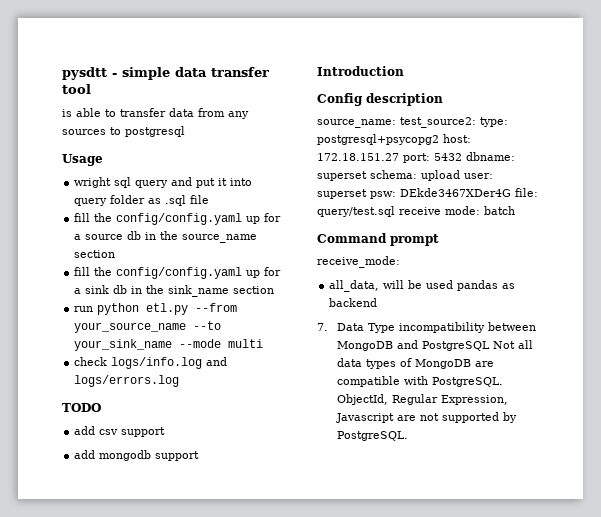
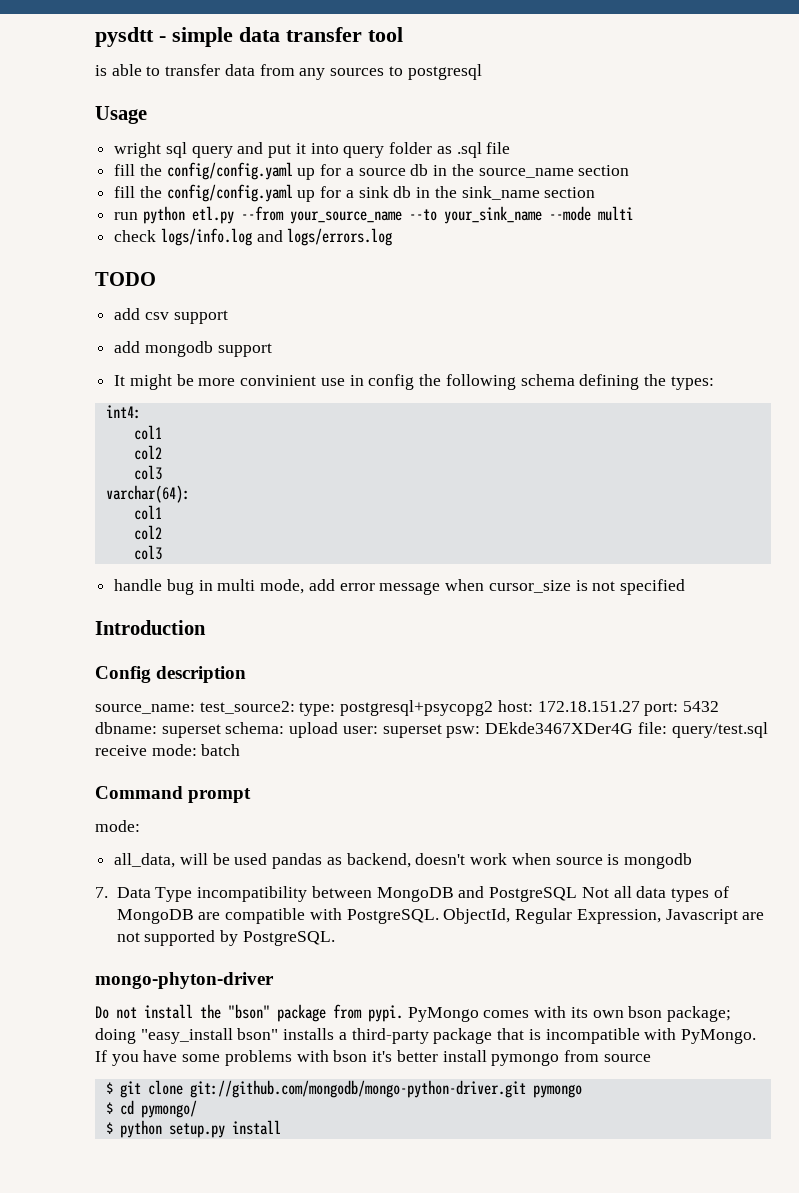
+ It might be more convinient use in config the following schema defining the types:
+ int4:
+ col1
+ col2
+ col3
+ varchar(64):
+ col1
+ col2
+ col3
+ handle bug in multi mode, add error message when cursor_size is not specified
  Command prompt
- receive_mode:
+ mode:
- all_data, will be used pandas as backend
+ all_data, will be used pandas as backend, doesn't work when source is mongodb
+ mongo-phyton-driver
+ Do not install the "bson" package from pypi. PyMongo comes with its own bson package; doing "easy_install bson" installs a third-party package that is incompatible with PyMongo. If you have some problems with bson it's better install pymongo from source
+ $ git clone git://github.com/mongodb/mongo-python-driver.git pymongo
+ $ cd pymongo/
+ $ python setup.py install

